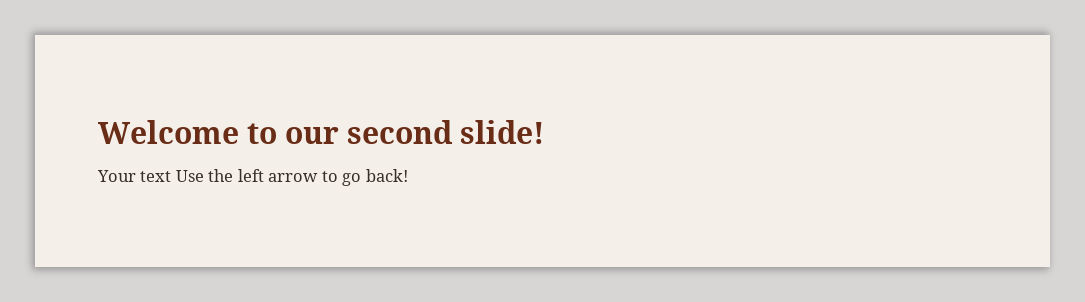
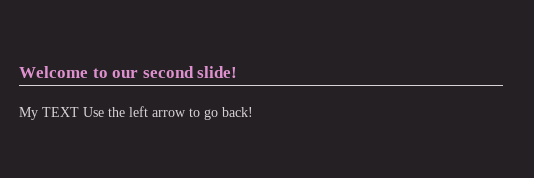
- Your text Use the left arrow to go back!
+ My TEXT Use the left arrow to go back!

